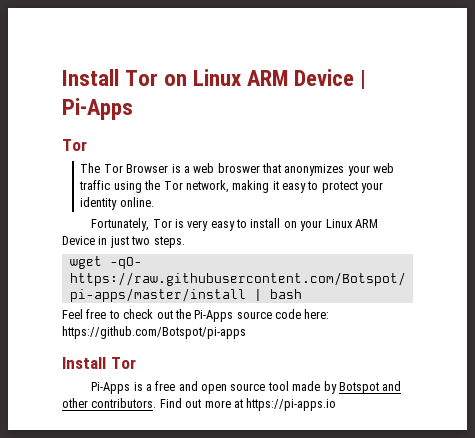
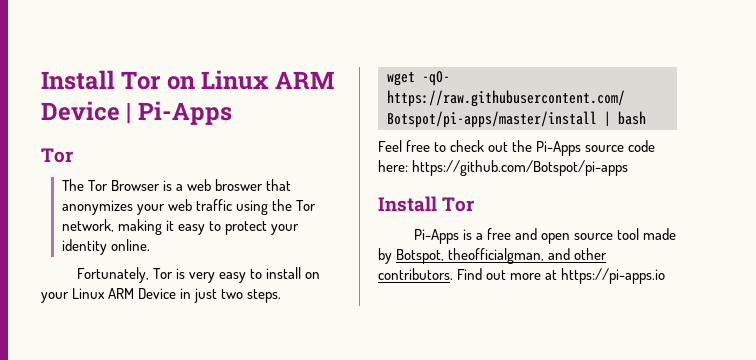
- Pi-Apps is a free and open source tool made by Botspot and other contributors.
+ Pi-Apps is a free and open source tool made by Botspot, theofficialgman, and other contributors.

